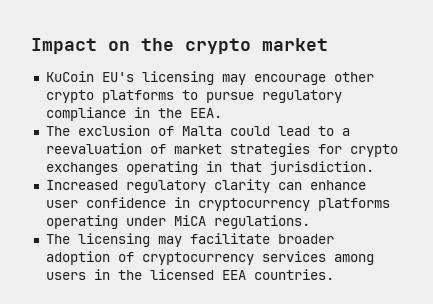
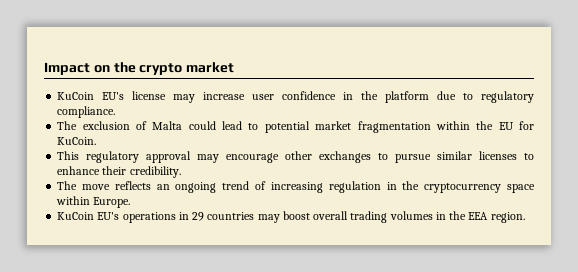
- KuCoin EU's licensing may encourage other crypto platforms to pursue regulatory compliance in the EEA.
+ KuCoin EU's license may increase user confidence in the platform due to regulatory compliance.
- The exclusion of Malta could lead to a reevaluation of market strategies for crypto exchanges operating in that jurisdiction.
- Increased regulatory clarity can enhance user confidence in cryptocurrency platforms operating under MiCA regulations.
- The licensing may facilitate broader adoption of cryptocurrency services among users in the licensed EEA countries.
+ The exclusion of Malta could lead to potential market fragmentation within the EU for KuCoin.
+ This regulatory approval may encourage other exchanges to pursue similar licenses to enhance their credibility.
+ The move reflects an ongoing trend of increasing regulation in the cryptocurrency space within Europe.
+ KuCoin EU's operations in 29 countries may boost overall trading volumes in the EEA region.

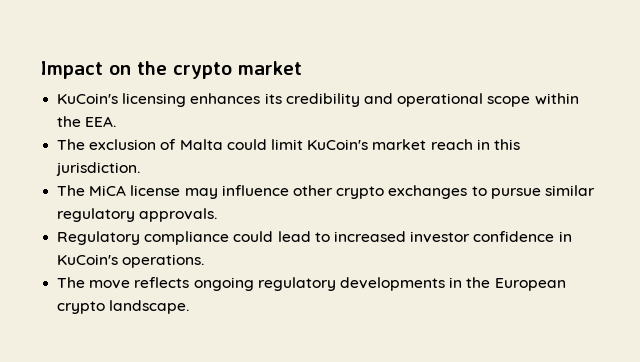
- KuCoin EU's license may increase user confidence in the platform due to regulatory compliance.
+ KuCoin's licensing enhances its credibility and operational scope within the EEA.
- The exclusion of Malta could lead to potential market fragmentation within the EU for KuCoin.
- This regulatory approval may encourage other exchanges to pursue similar licenses to enhance their credibility.
- The move reflects an ongoing trend of increasing regulation in the cryptocurrency space within Europe.
- KuCoin EU's operations in 29 countries may boost overall trading volumes in the EEA region.
+ The exclusion of Malta could limit KuCoin's market reach in this jurisdiction.
+ The MiCA license may influence other crypto exchanges to pursue similar regulatory approvals.
+ Regulatory compliance could lead to increased investor confidence in KuCoin's operations.
+ The move reflects ongoing regulatory developments in the European crypto landscape.

